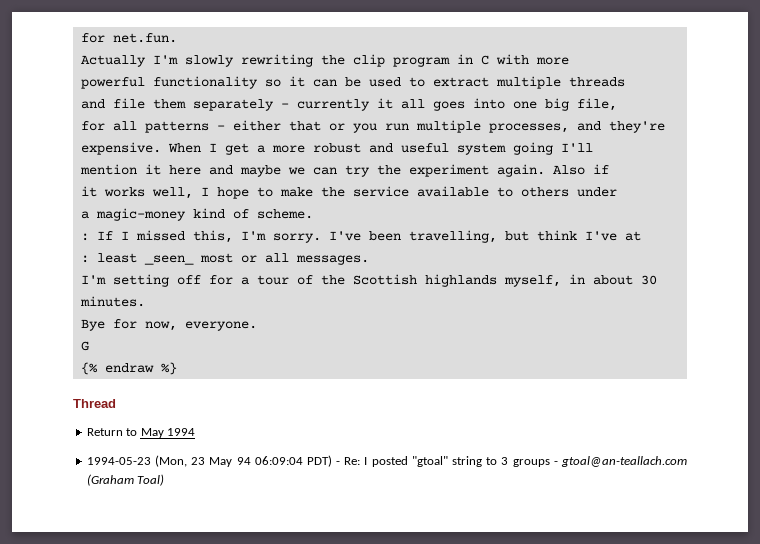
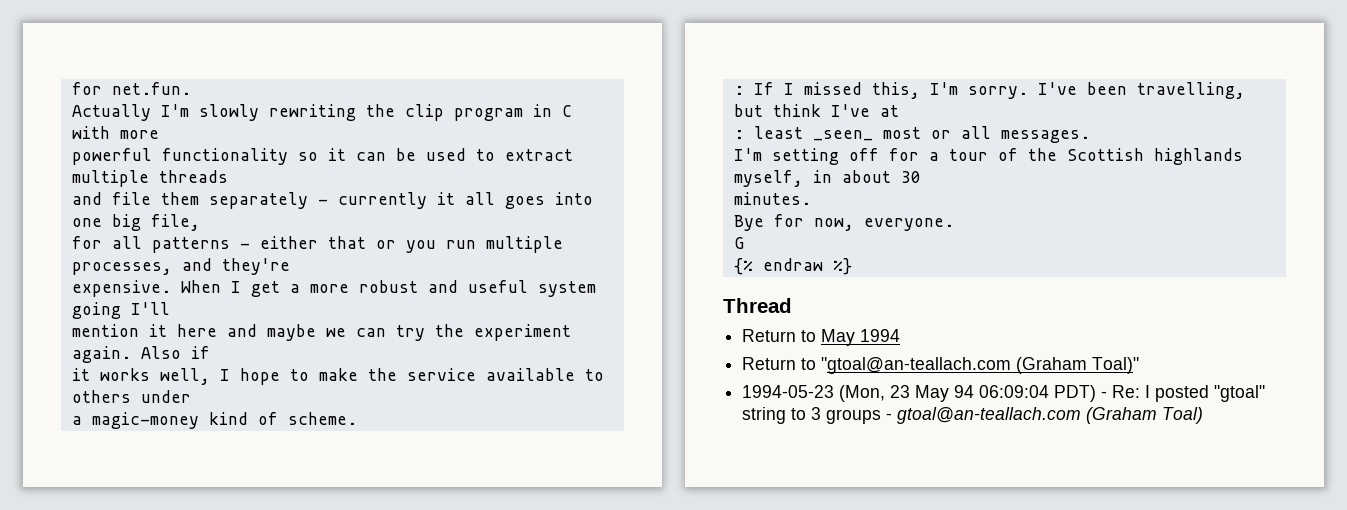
+ Return to "gtoal@an-teallach.com (Graham Toal)"

